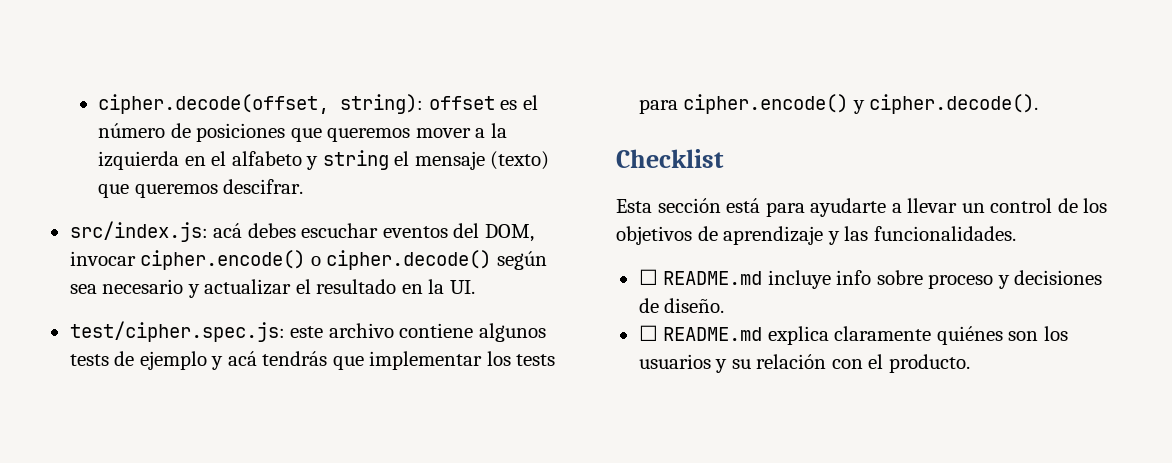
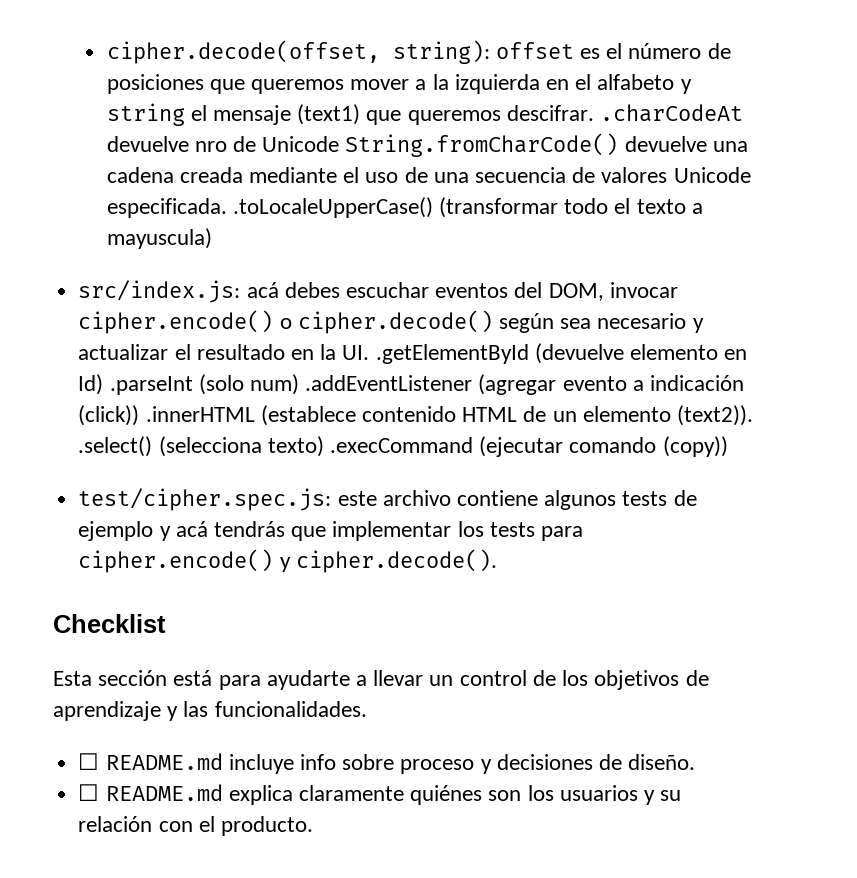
- cipher.decode(offset, string): offset es el número de posiciones que queremos mover a la izquierda en el alfabeto y string el mensaje (texto) que queremos descifrar.
+ cipher.decode(offset, string): offset es el número de posiciones que queremos mover a la izquierda en el alfabeto y string el mensaje (text1) que queremos descifrar. .charCodeAt devuelve nro de Unicode String.fromCharCode() devuelve una cadena creada mediante el uso de una secuencia de valores Unicode especificada. .toLocaleUpperCase() (transformar todo el texto a mayuscula)
- src/index.js: acá debes escuchar eventos del DOM, invocar cipher.encode() o cipher.decode() según sea necesario y actualizar el resultado en la UI.
+ src/index.js: acá debes escuchar eventos del DOM, invocar cipher.encode() o cipher.decode() según sea necesario y actualizar el resultado en la UI. .getElementById (devuelve elemento en Id) .parseInt (solo num) .addEventListener (agregar evento a indicación (click)) .innerHTML (establece contenido HTML de un elemento (text2)). .select() (selecciona texto) .execCommand (ejecutar comando (copy))

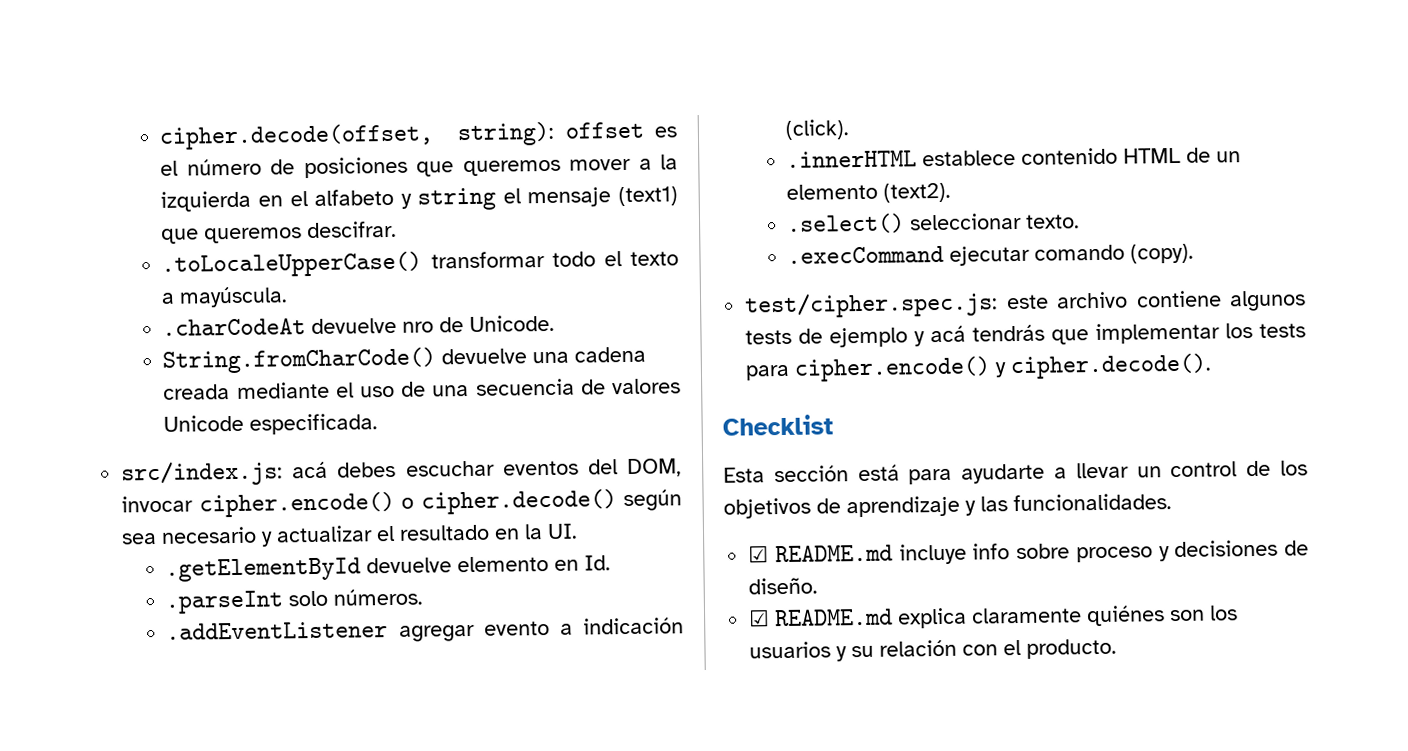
- cipher.decode(offset, string): offset es el número de posiciones que queremos mover a la izquierda en el alfabeto y string el mensaje (text1) que queremos descifrar. .charCodeAt devuelve nro de Unicode String.fromCharCode() devuelve una cadena creada mediante el uso de una secuencia de valores Unicode especificada. .toLocaleUpperCase() (transformar todo el texto a mayuscula)
+ cipher.decode(offset, string): offset es el número de posiciones que queremos mover a la izquierda en el alfabeto y string el mensaje (text1) que queremos descifrar.
+ .toLocaleUpperCase() transformar todo el texto a mayúscula.
+ .charCodeAt devuelve nro de Unicode.
+ String.fromCharCode() devuelve una cadena creada mediante el uso de una secuencia de valores Unicode especificada.
- src/index.js: acá debes escuchar eventos del DOM, invocar cipher.encode() o cipher.decode() según sea necesario y actualizar el resultado en la UI. .getElementById (devuelve elemento en Id) .parseInt (solo num) .addEventListener (agregar evento a indicación (click)) .innerHTML (establece contenido HTML de un elemento (text2)). .select() (selecciona texto) .execCommand (ejecutar comando (copy))
+ src/index.js: acá debes escuchar eventos del DOM, invocar cipher.encode() o cipher.decode() según sea necesario y actualizar el resultado en la UI.
+ .getElementById devuelve elemento en Id.
+ .parseInt solo números.
+ .addEventListener agregar evento a indicación (click).
+ .innerHTML establece contenido HTML de un elemento (text2).
+ .select() seleccionar texto.
+ .execCommand ejecutar comando (copy).
- ☐ README.md incluye info sobre proceso y decisiones de diseño.
+ ☑ README.md incluye info sobre proceso y decisiones de diseño.
- ☐ README.md explica claramente quiénes son los usuarios y su relación con el producto.
+ ☑ README.md explica claramente quiénes son los usuarios y su relación con el producto.

